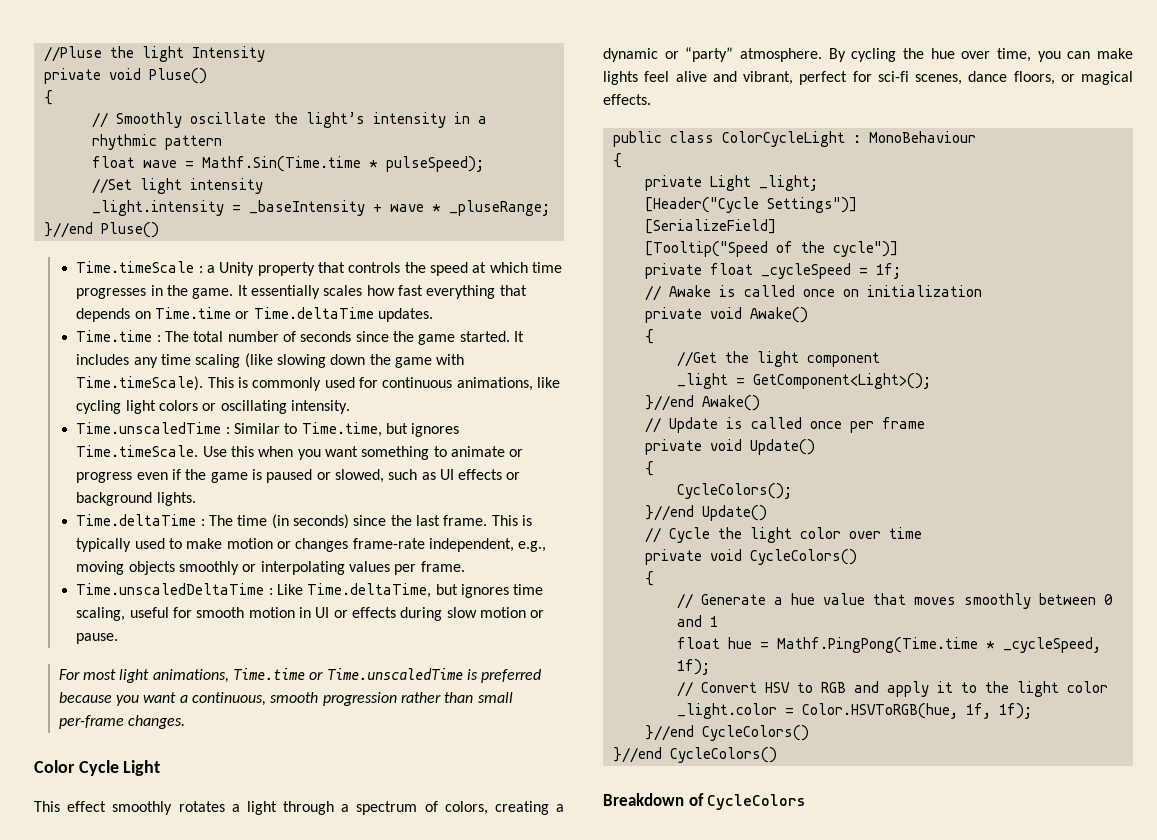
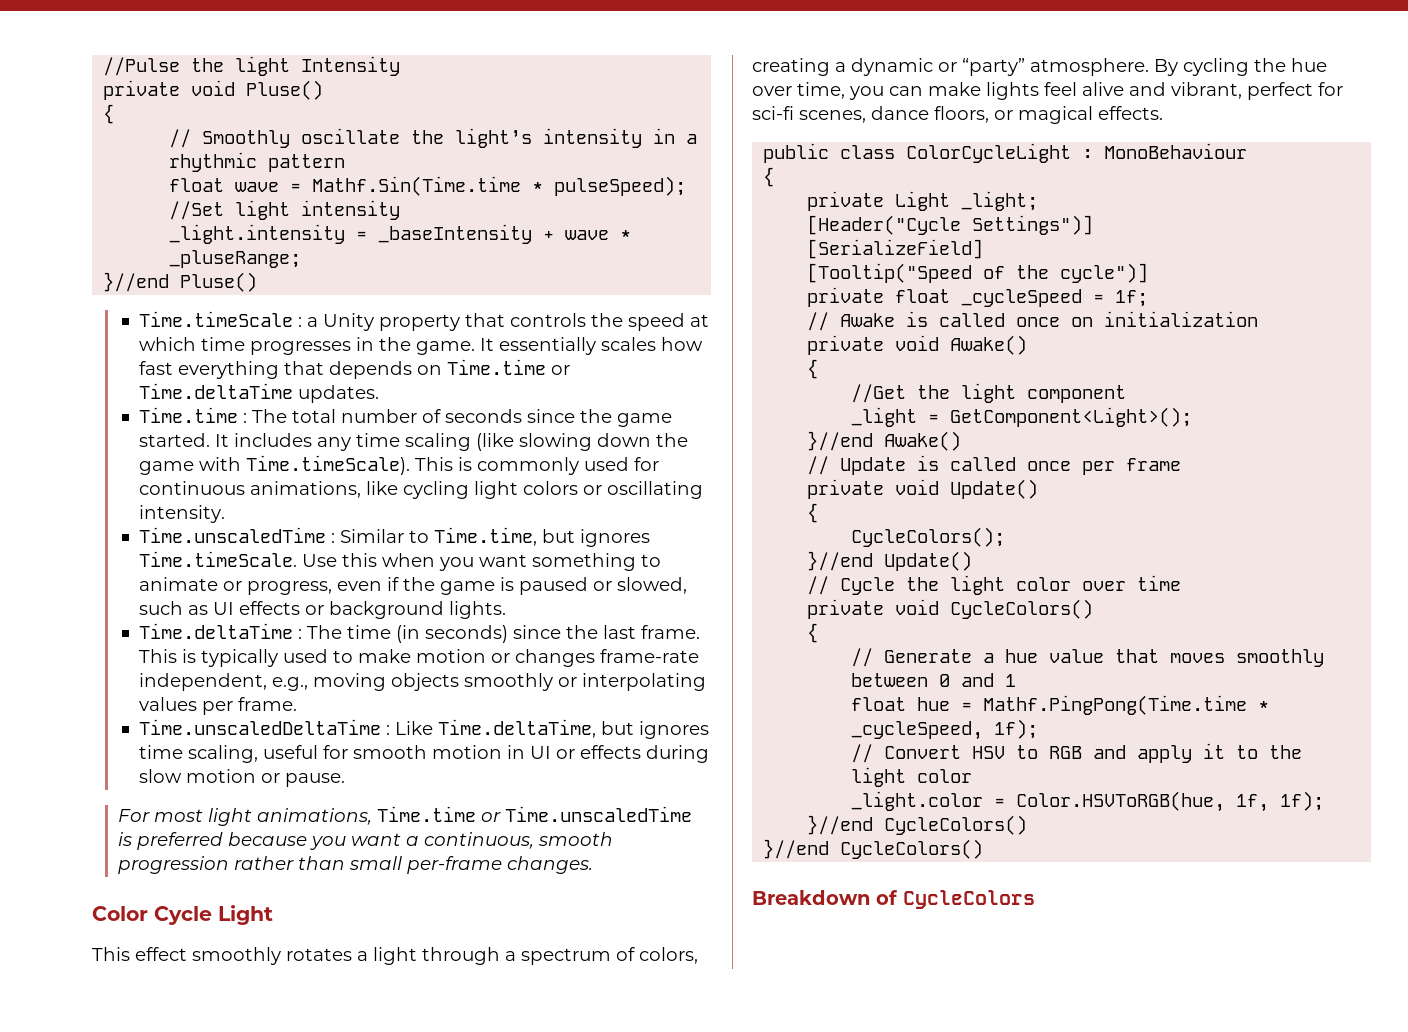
- //Pluse the light Intensity
+ //Pulse the light Intensity
- Time.unscaledTime : Similar to Time.time, but ignores Time.timeScale. Use this when you want something to animate or progress even if the game is paused or slowed, such as UI effects or background lights.
+ Time.unscaledTime : Similar to Time.time, but ignores Time.timeScale. Use this when you want something to animate or progress, even if the game is paused or slowed, such as UI effects or background lights.

